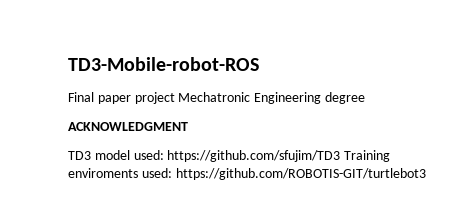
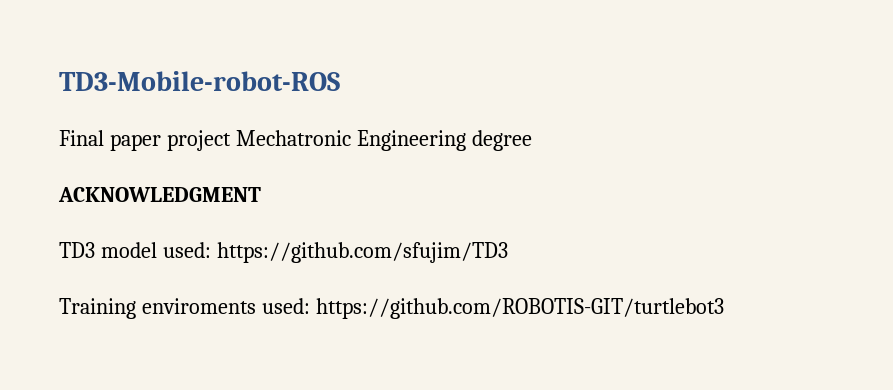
- TD3 model used: https://github.com/sfujim/TD3 Training enviroments used: https://github.com/ROBOTIS-GIT/turtlebot3
+ TD3 model used: https://github.com/sfujim/TD3
+ Training enviroments used: https://github.com/ROBOTIS-GIT/turtlebot3

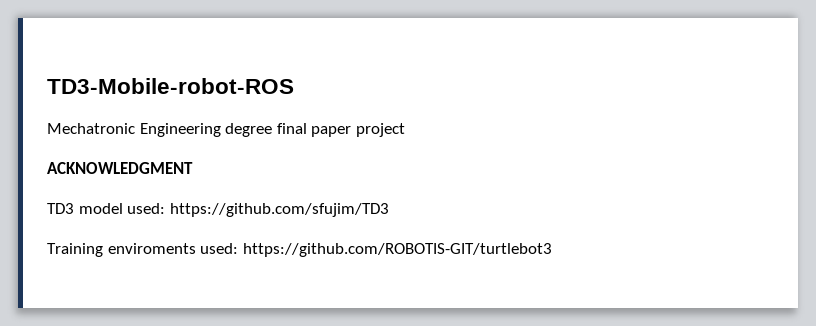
- Final paper project Mechatronic Engineering degree
+ Mechatronic Engineering degree final paper project

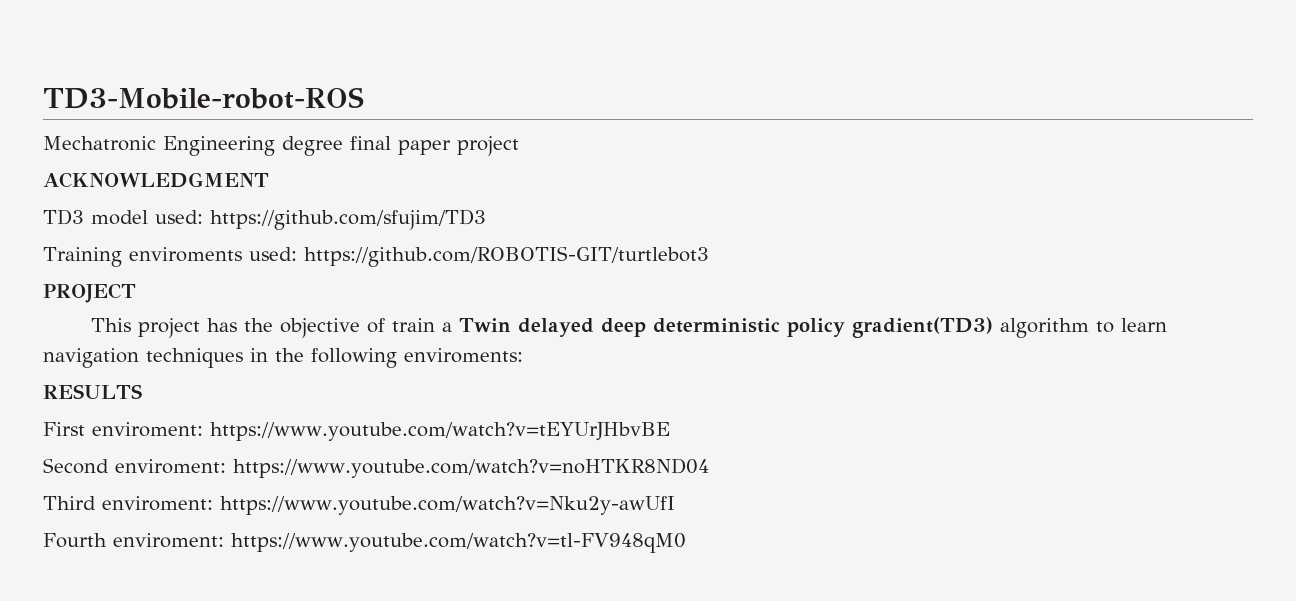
+ PROJECT
+ This project has the objective of train a Twin delayed deep deterministic policy gradient(TD3) algorithm to learn navigation techniques in the following enviroments:
+ RESULTS
+ First enviroment: https://www.youtube.com/watch?v=tEYUrJHbvBE
+ Second enviroment: https://www.youtube.com/watch?v=noHTKR8ND04
+ Third enviroment: https://www.youtube.com/watch?v=Nku2y-awUfI
+ Fourth enviroment: https://www.youtube.com/watch?v=tl-FV948qM0

